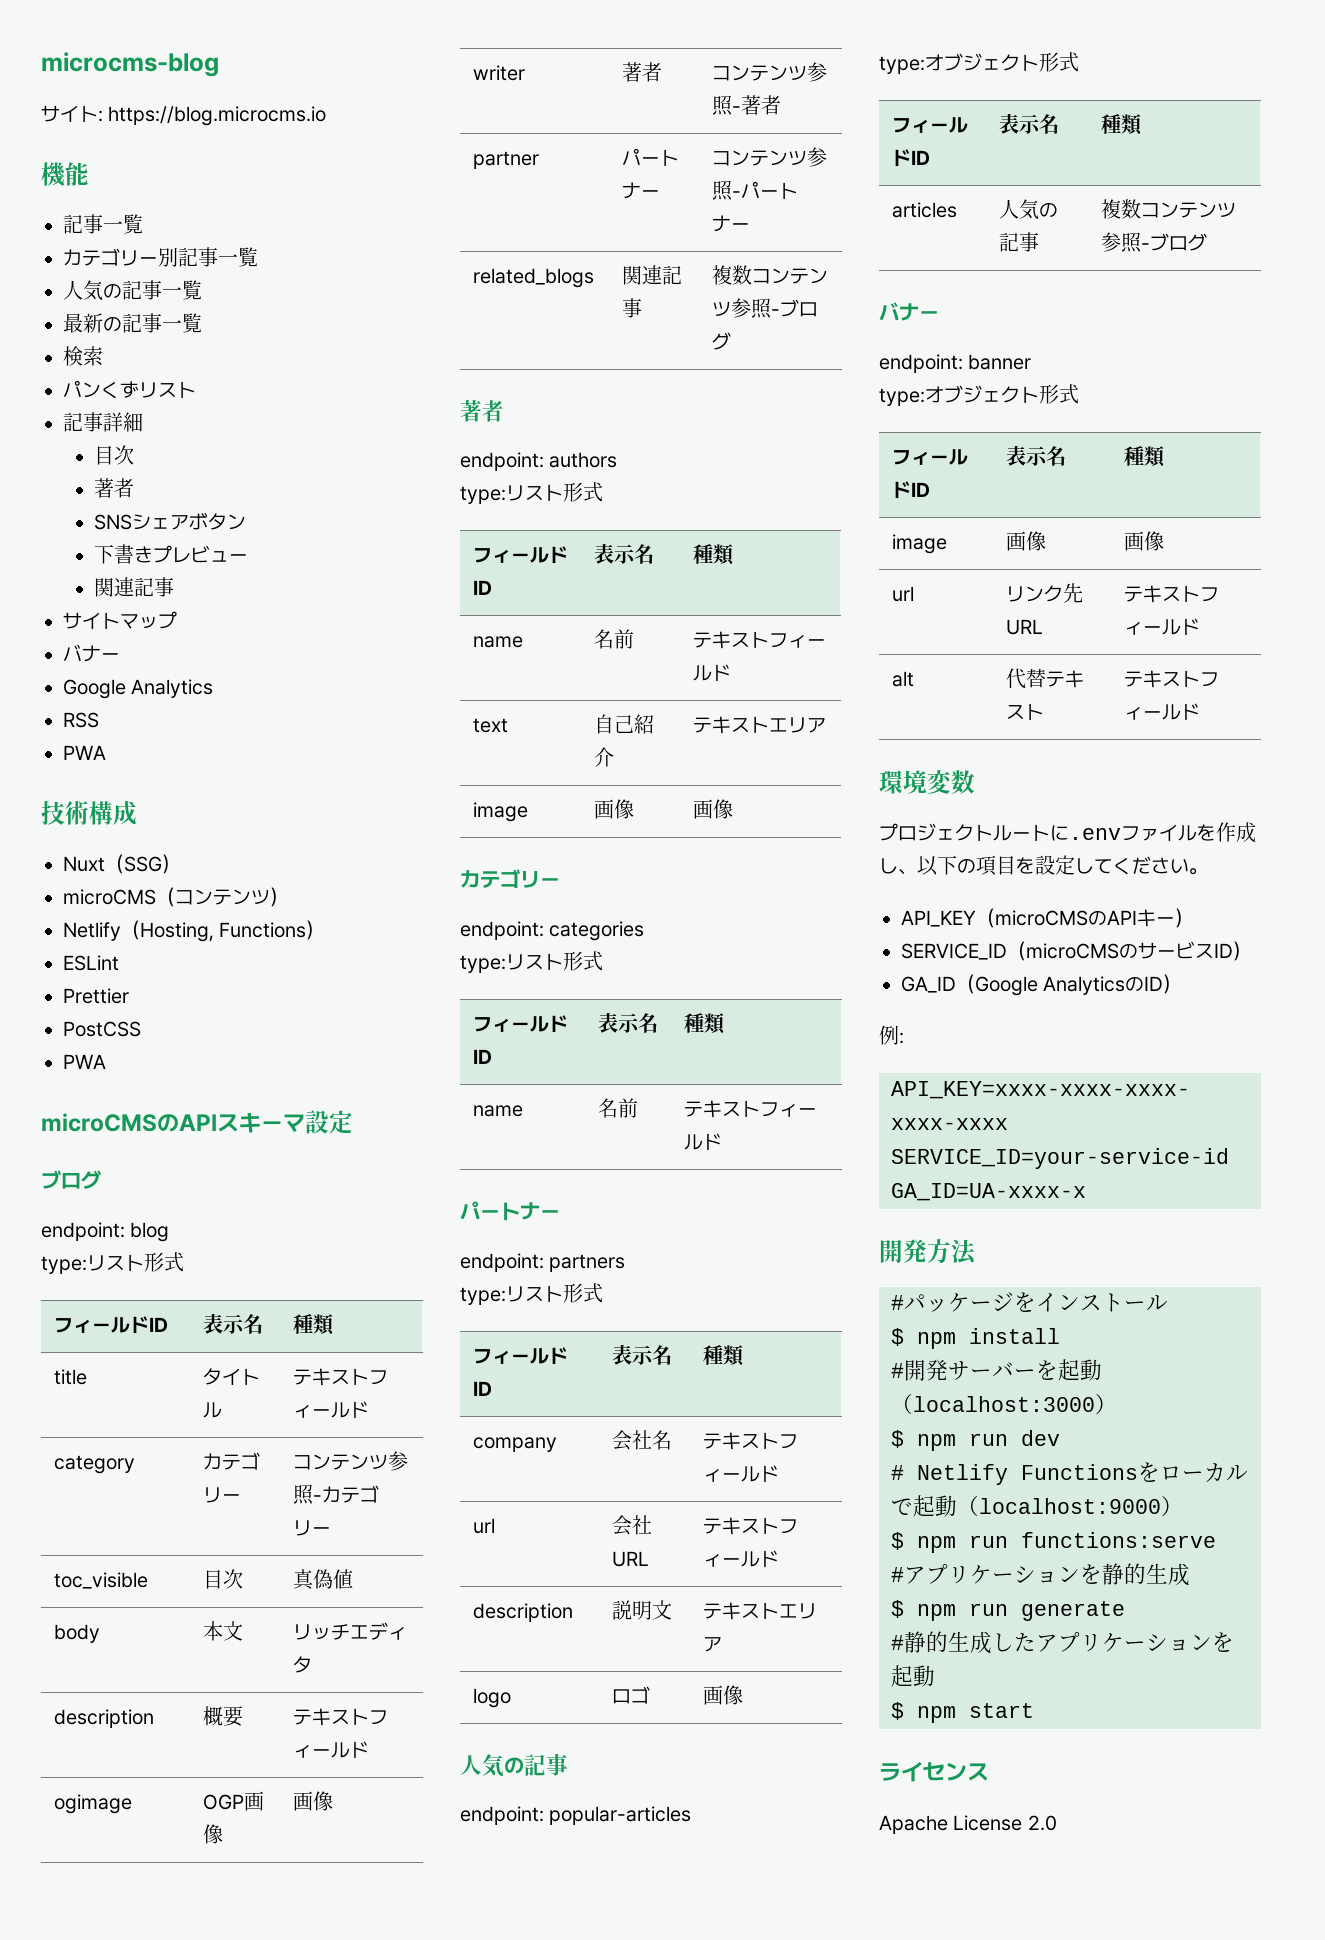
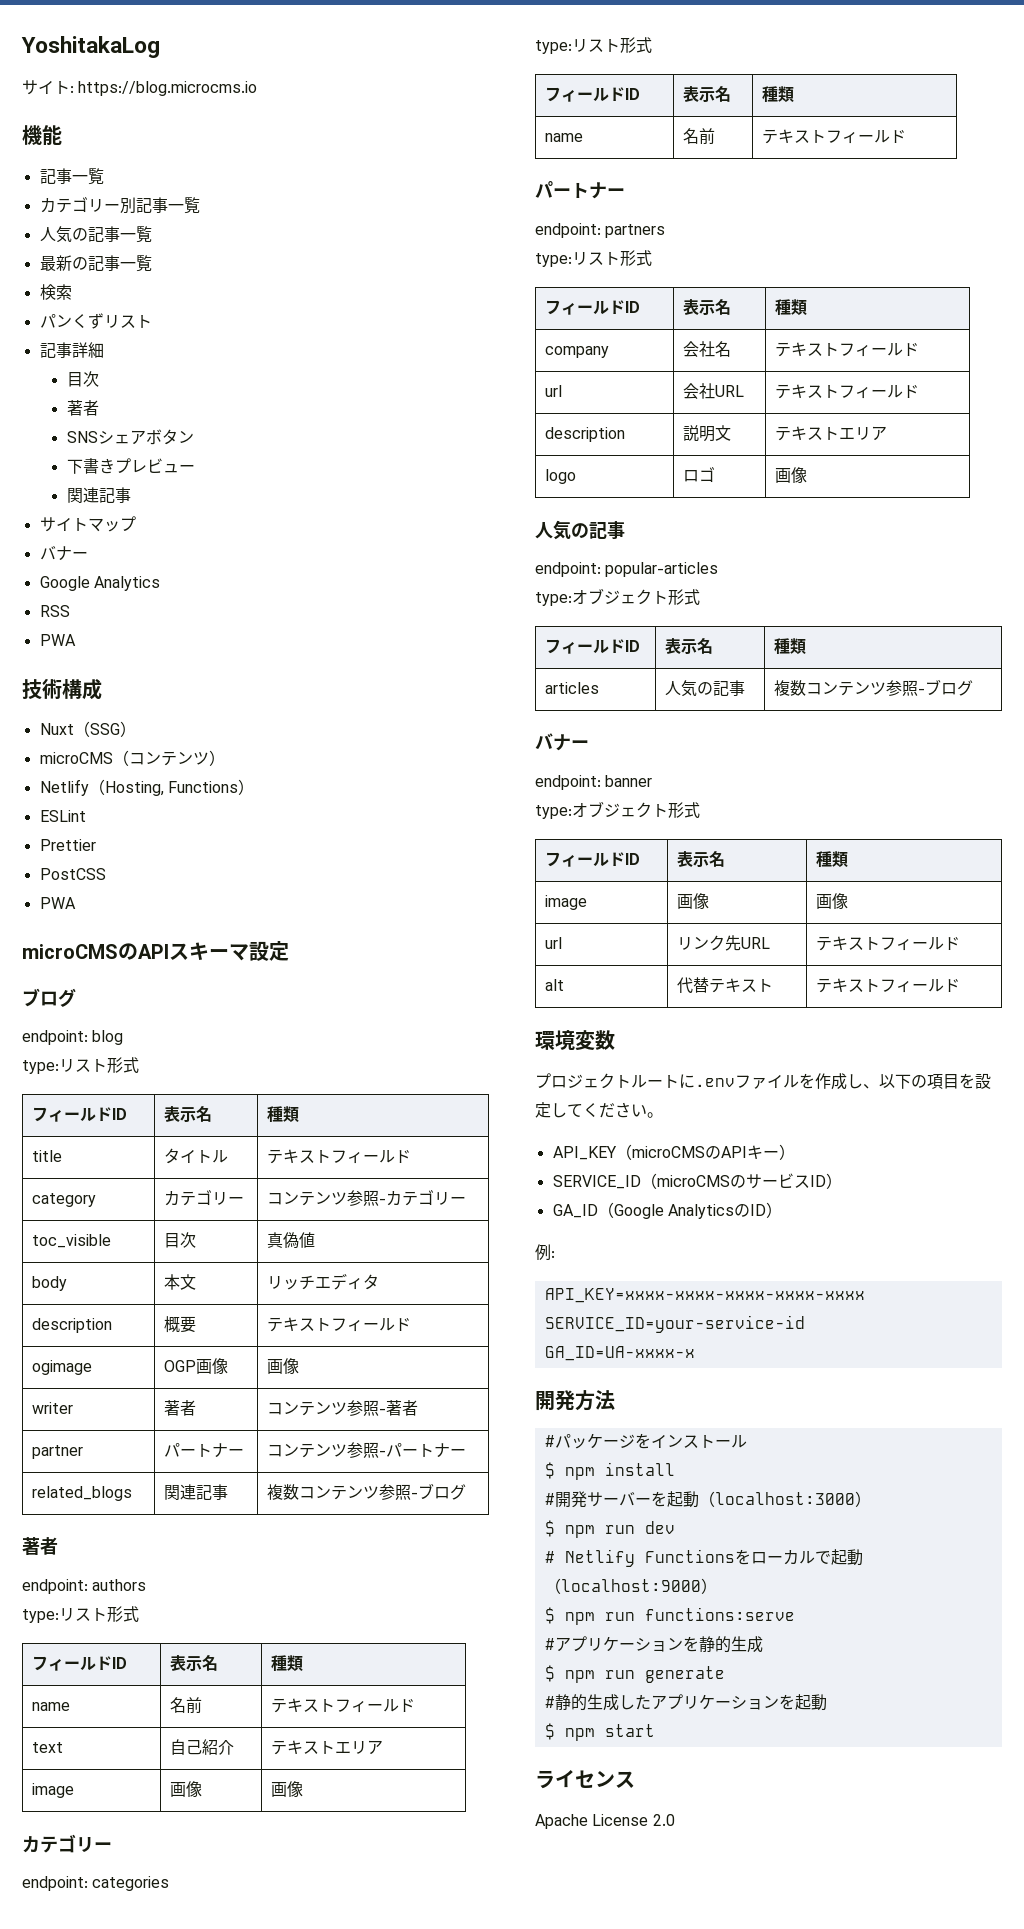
- microcms-blog
+ YoshitakaLog

